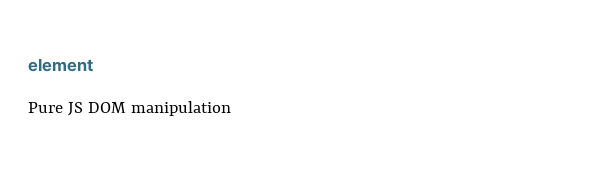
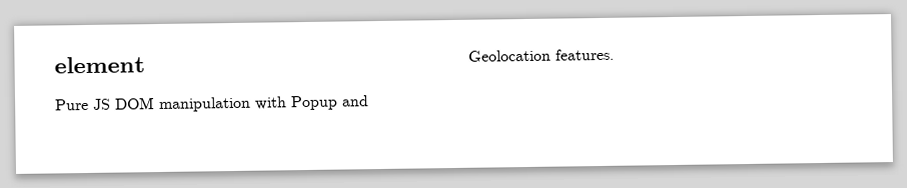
- Pure JS DOM manipulation
+ Pure JS DOM manipulation with Popup and Geolocation features.

